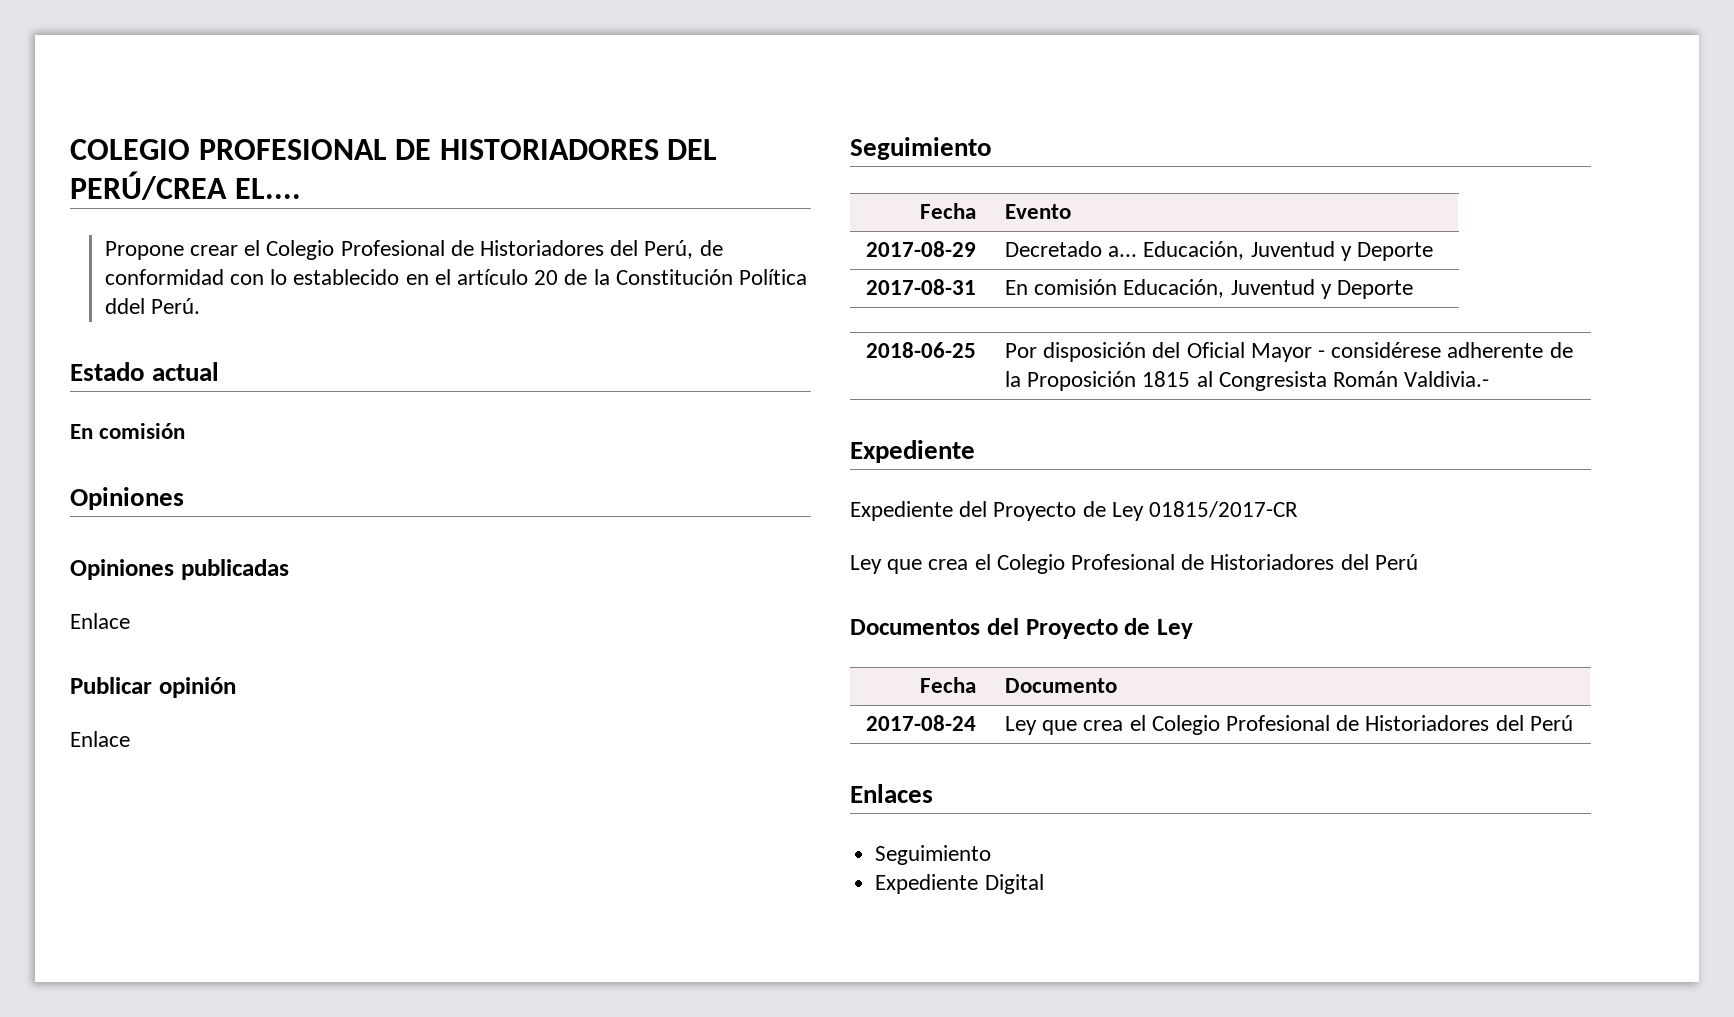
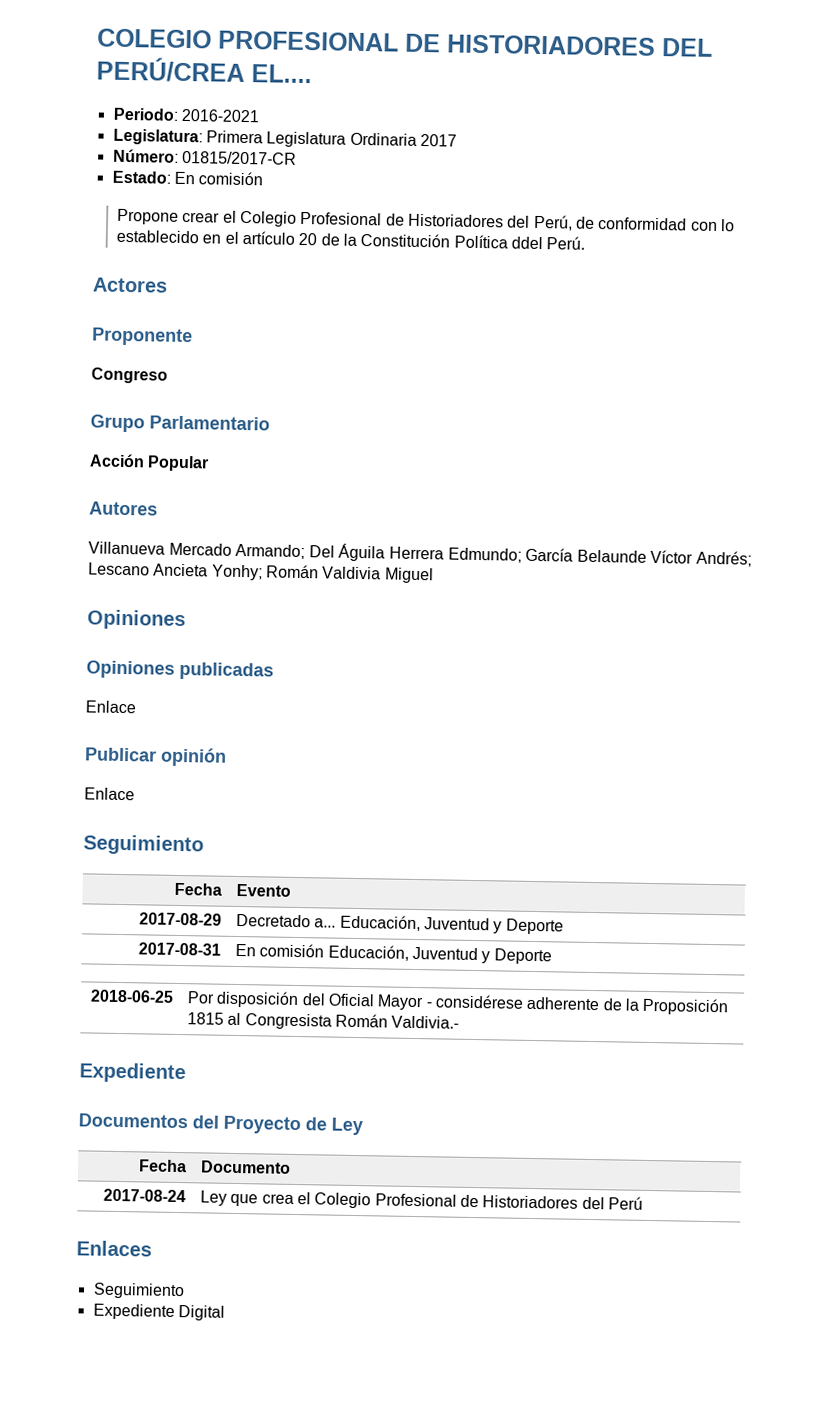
+ Periodo: 2016-2021
+ Legislatura: Primera Legislatura Ordinaria 2017
+ Número: 01815/2017-CR
+ Estado: En comisión
- Estado actual
- En comisión
+ Actores
+ Proponente
+ Congreso
+ Grupo Parlamentario
+ Acción Popular
+ Autores
+ Villanueva Mercado Armando; Del Águila Herrera Edmundo; García Belaunde Víctor Andrés; Lescano Ancieta Yonhy; Román Valdivia Miguel
- Expediente del Proyecto de Ley 01815/2017-CR
- Ley que crea el Colegio Profesional de Historiadores del Perú

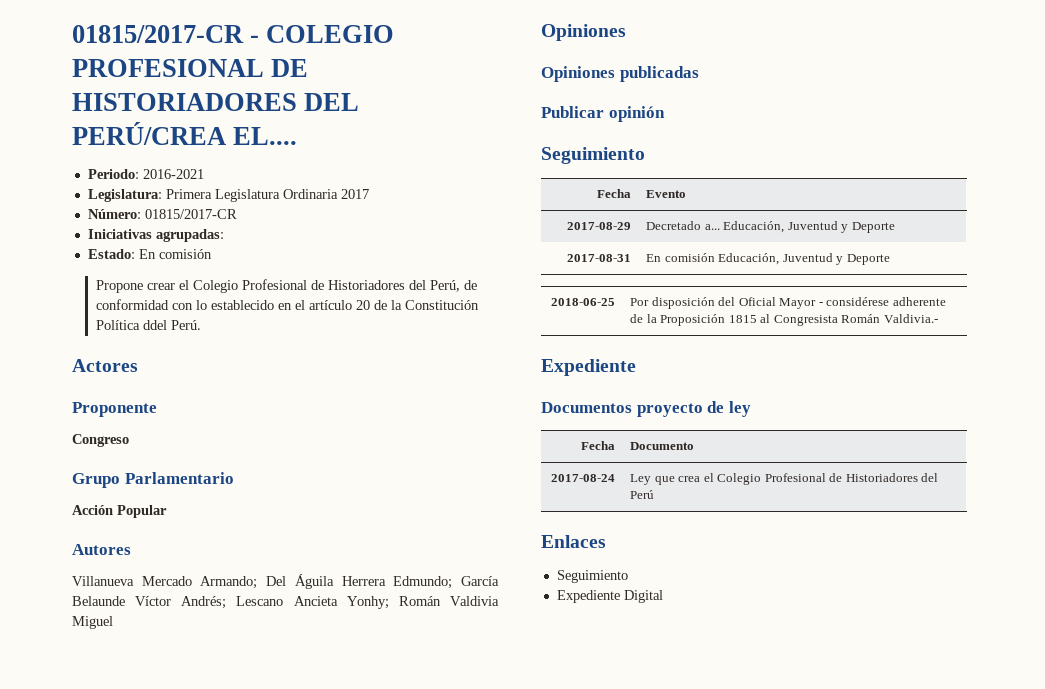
- COLEGIO PROFESIONAL DE HISTORIADORES DEL PERÚ/CREA EL....
+ 01815/2017-CR - COLEGIO PROFESIONAL DE HISTORIADORES DEL PERÚ/CREA EL....
+ Iniciativas agrupadas:
  Opiniones publicadas
- Enlace
  Publicar opinión
- Enlace
- Documentos del Proyecto de Ley
+ Documentos proyecto de ley

